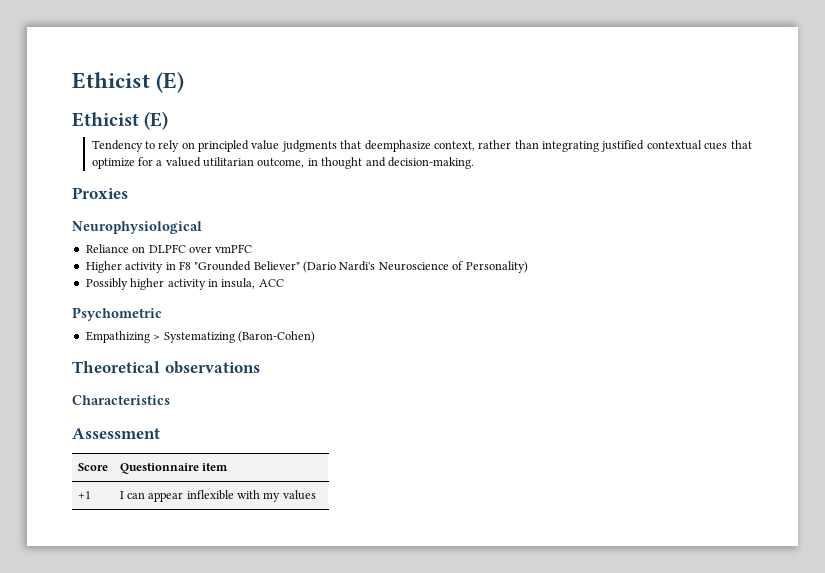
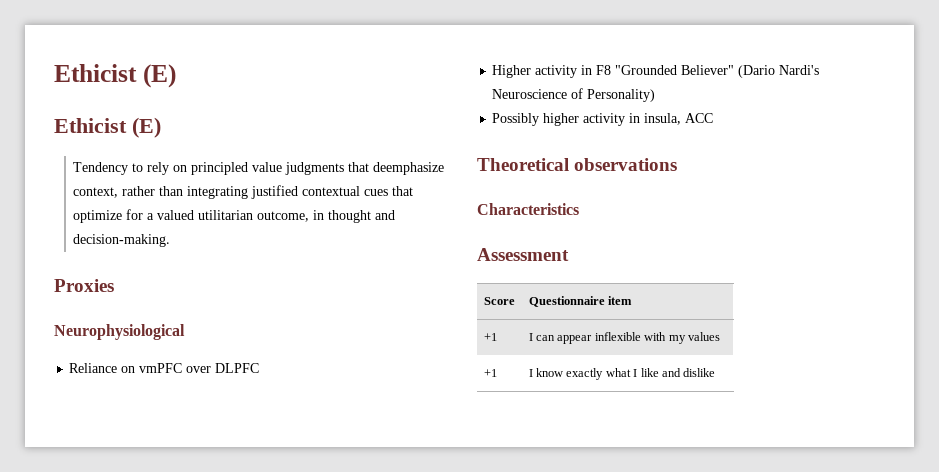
- Reliance on DLPFC over vmPFC
+ Reliance on vmPFC over DLPFC
- Psychometric
- Empathizing > Systematizing (Baron-Cohen)
+ +1 | I know exactly what I like and dislike

